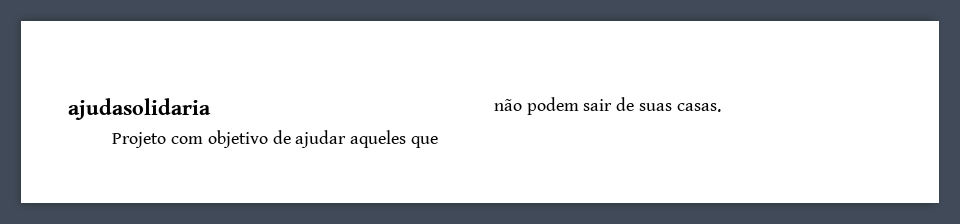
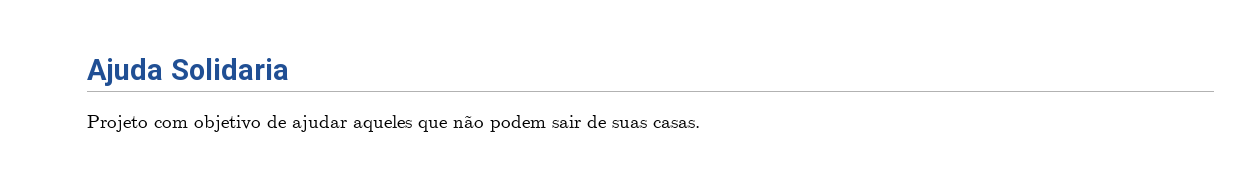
- ajudasolidaria
+ Ajuda Solidaria

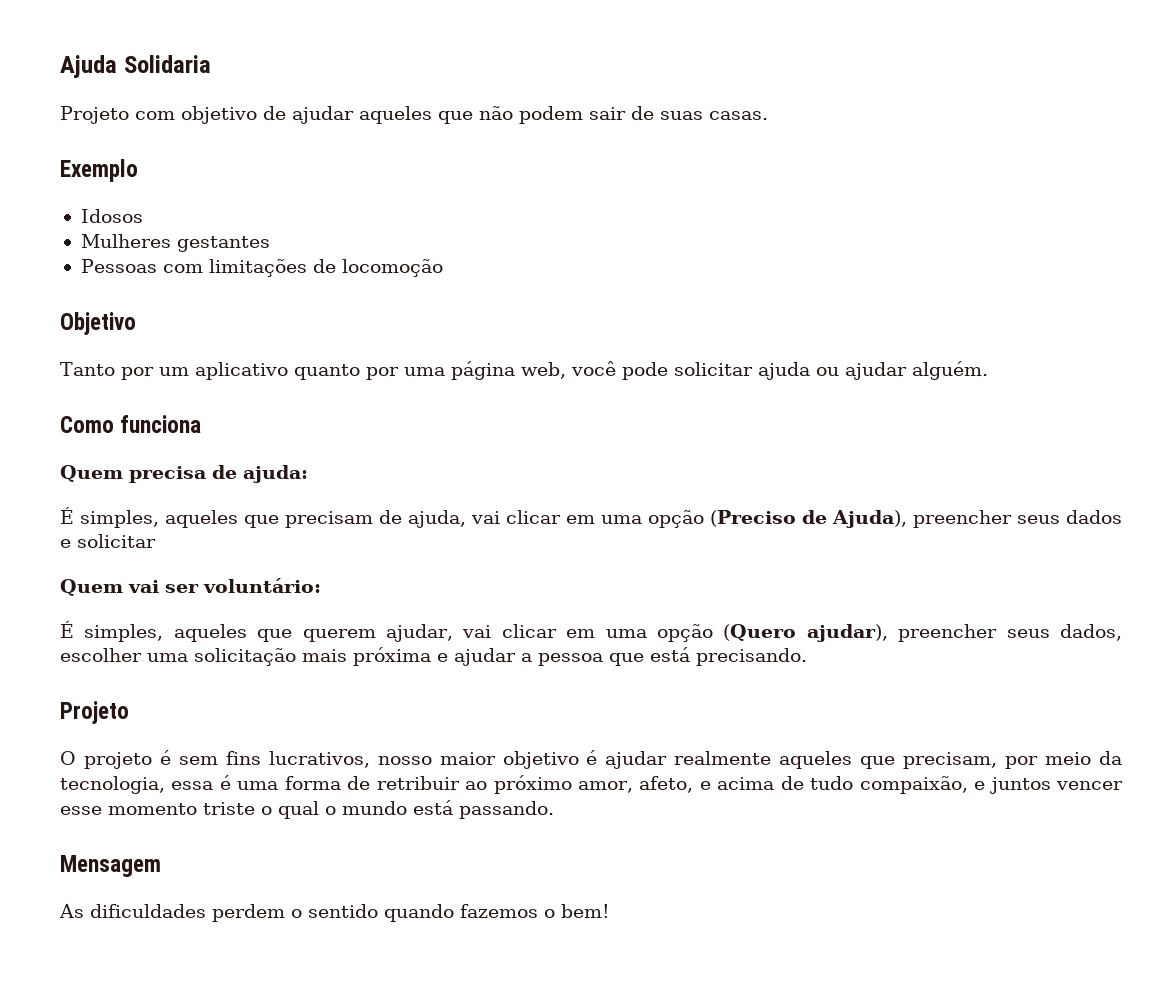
+ Exemplo
+ Idosos
+ Mulheres gestantes
+ Pessoas com limitações de locomoção
+ Objetivo
+ Tanto por um aplicativo quanto por uma página web, você pode solicitar ajuda ou ajudar alguém.
+ Como funciona
+ Quem precisa de ajuda:
+ É simples, aqueles que precisam de ajuda, vai clicar em uma opção (Preciso de Ajuda), preencher seus dados e solicitar
+ Quem vai ser voluntário:
+ É simples, aqueles que querem ajudar, vai clicar em uma opção (Quero ajudar), preencher seus dados, escolher uma solicitação mais próxima e ajudar a pessoa que está precisando.
+ Projeto
+ O projeto é sem fins lucrativos, nosso maior objetivo é ajudar realmente aqueles que precisam, por meio da tecnologia, essa é uma forma de retribuir ao próximo amor, afeto, e acima de tudo compaixão, e juntos vencer esse momento triste o qual o mundo está passando.
+ Mensagem
+ As dificuldades perdem o sentido quando fazemos o bem!

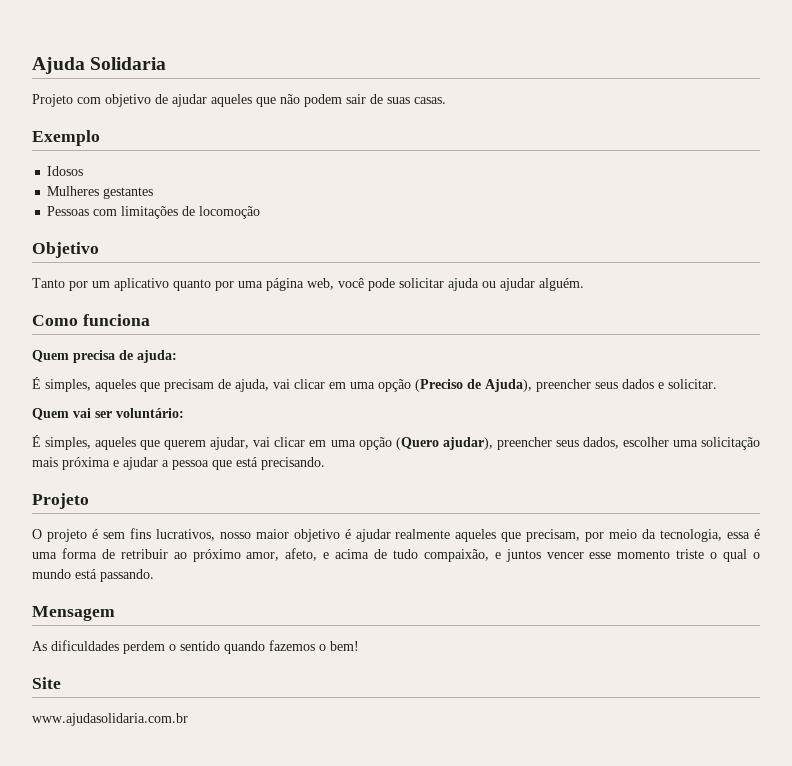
- É simples, aqueles que precisam de ajuda, vai clicar em uma opção (Preciso de Ajuda), preencher seus dados e solicitar
+ É simples, aqueles que precisam de ajuda, vai clicar em uma opção (Preciso de Ajuda), preencher seus dados e solicitar.
+ Site
+ www.ajudasolidaria.com.br

